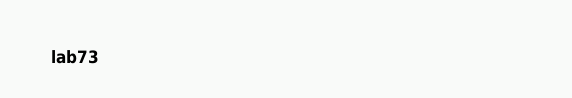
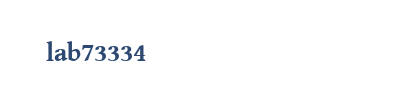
- lab73
+ lab73334

